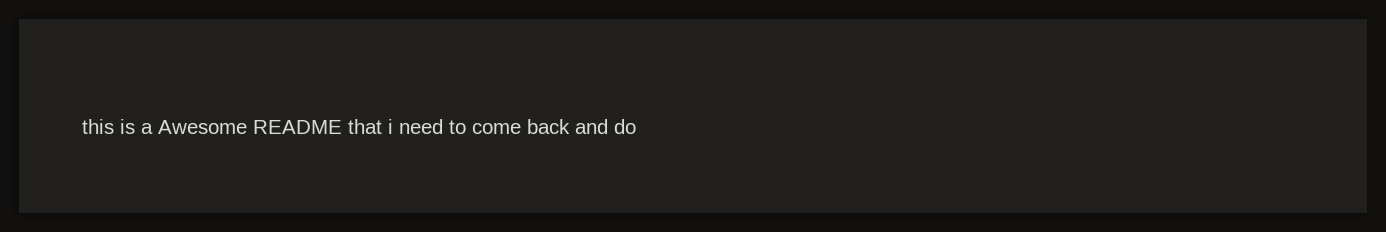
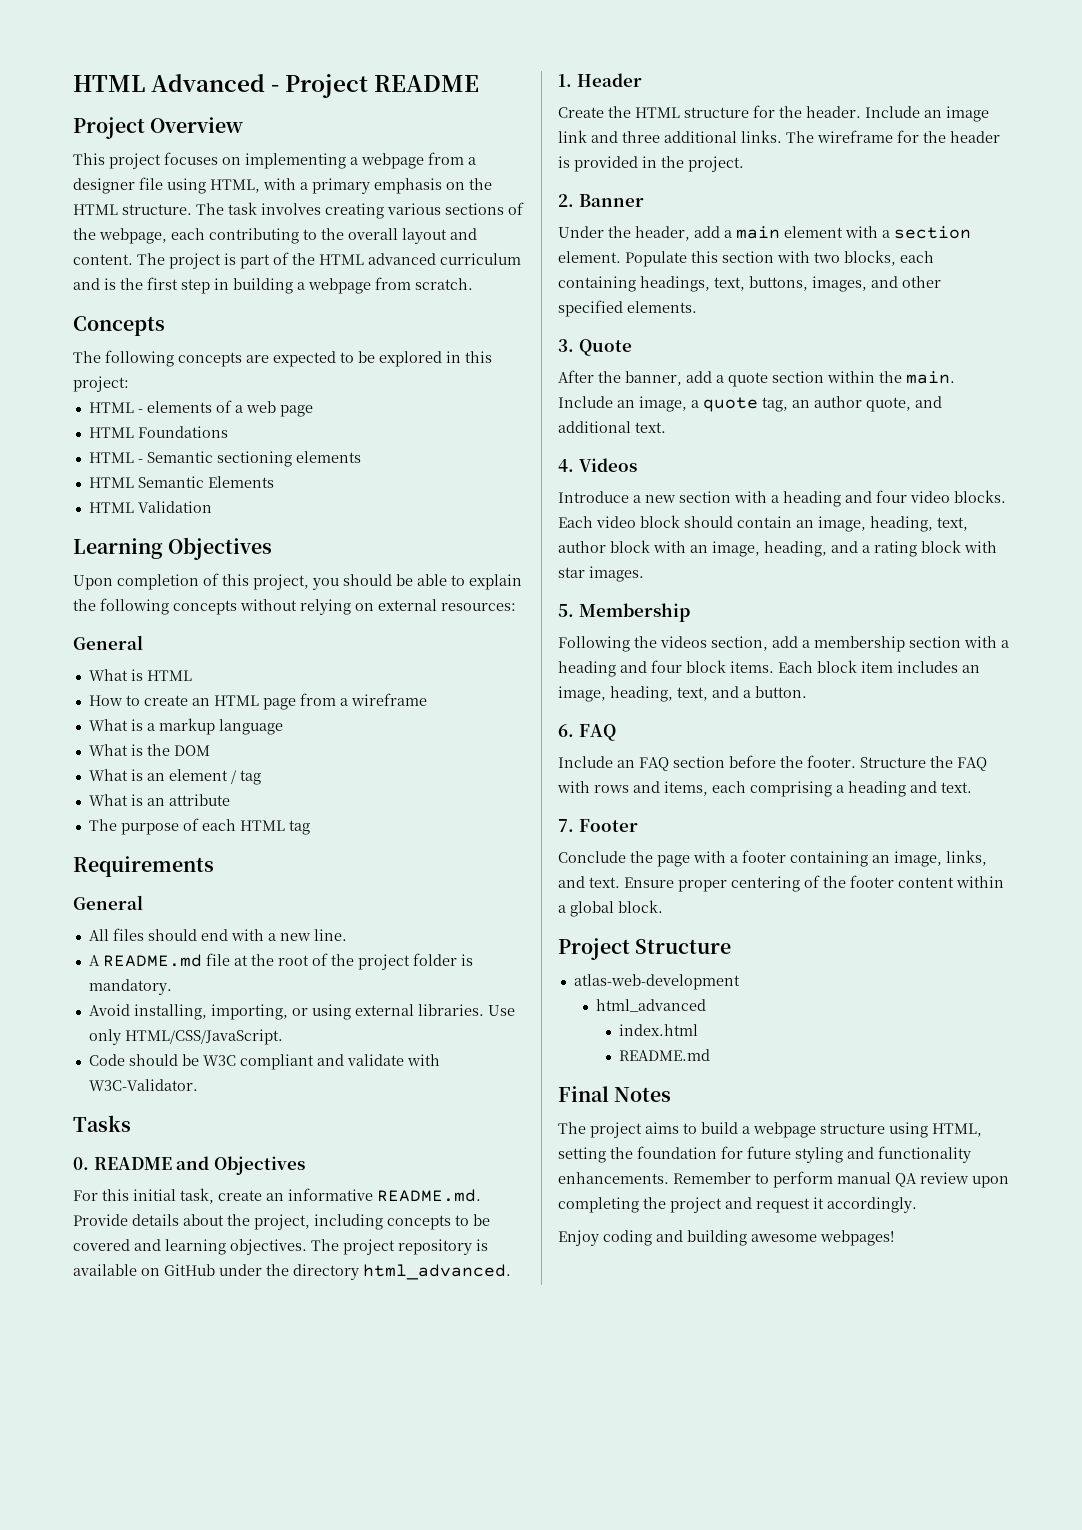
- this is a Awesome README that i need to come back and do
+ HTML Advanced - Project README
+ Project Overview
+ This project focuses on implementing a webpage from a designer file using HTML, with a primary emphasis on the HTML structure. The task involves creating various sections of the webpage, each contributing to the overall layout and content. The project is part of the HTML advanced curriculum and is the first step in building a webpage from scratch.
+ Concepts
+ The following concepts are expected to be explored in this project:
+ HTML - elements of a web page
+ HTML Foundations
+ HTML - Semantic sectioning elements
+ HTML Semantic Elements
+ HTML Validation
+ Learning Objectives
+ Upon completion of this project, you should be able to explain the following concepts without relying on external resources:
+ General
+ What is HTML
+ How to create an HTML page from a wireframe
+ What is a markup language
+ What is the DOM
+ What is an element / tag
+ What is an attribute
+ The purpose of each HTML tag
+ Requirements
+ General
+ All files should end with a new line.
+ A README.md file at the root of the project folder is mandatory.
+ Avoid installing, importing, or using external libraries. Use only HTML/CSS/JavaScript.
+ Code should be W3C compliant and validate with W3C-Validator.
+ Tasks
+ 0. README and Objectives
+ For this initial task, create an informative README.md. Provide details about the project, including concepts to be covered and learning objectives. The project repository is available on GitHub under the directory html_advanced.
+ 1. Header
+ Create the HTML structure for the header. Include an image link and three additional links. The wireframe for the header is provided in the project.
+ 2. Banner
+ Under the header, add a main element with a section element. Populate this section with two blocks, each containing headings, text, buttons, images, and other specified elements.
+ 3. Quote
+ After the banner, add a quote section within the main. Include an image, a quote tag, an author quote, and additional text.
+ 4. Videos
+ Introduce a new section with a heading and four video blocks. Each video block should contain an image, heading, text, author block with an image, heading, and a rating block with star images.
+ 5. Membership
+ Following the videos section, add a membership section with a heading and four block items. Each block item includes an image, heading, text, and a button.
+ 6. FAQ
+ Include an FAQ section before the footer. Structure the FAQ with rows and items, each comprising a heading and text.
+ 7. Footer
+ Conclude the page with a footer containing an image, links, and text. Ensure proper centering of the footer content within a global block.
+ Project Structure
+ atlas-web-development
+ html_advanced
+ index.html
+ README.md
+ Final Notes
+ The project aims to build a webpage structure using HTML, setting the foundation for future styling and functionality enhancements. Remember to perform manual QA review upon completing the project and request it accordingly.
+ Enjoy coding and building awesome webpages!

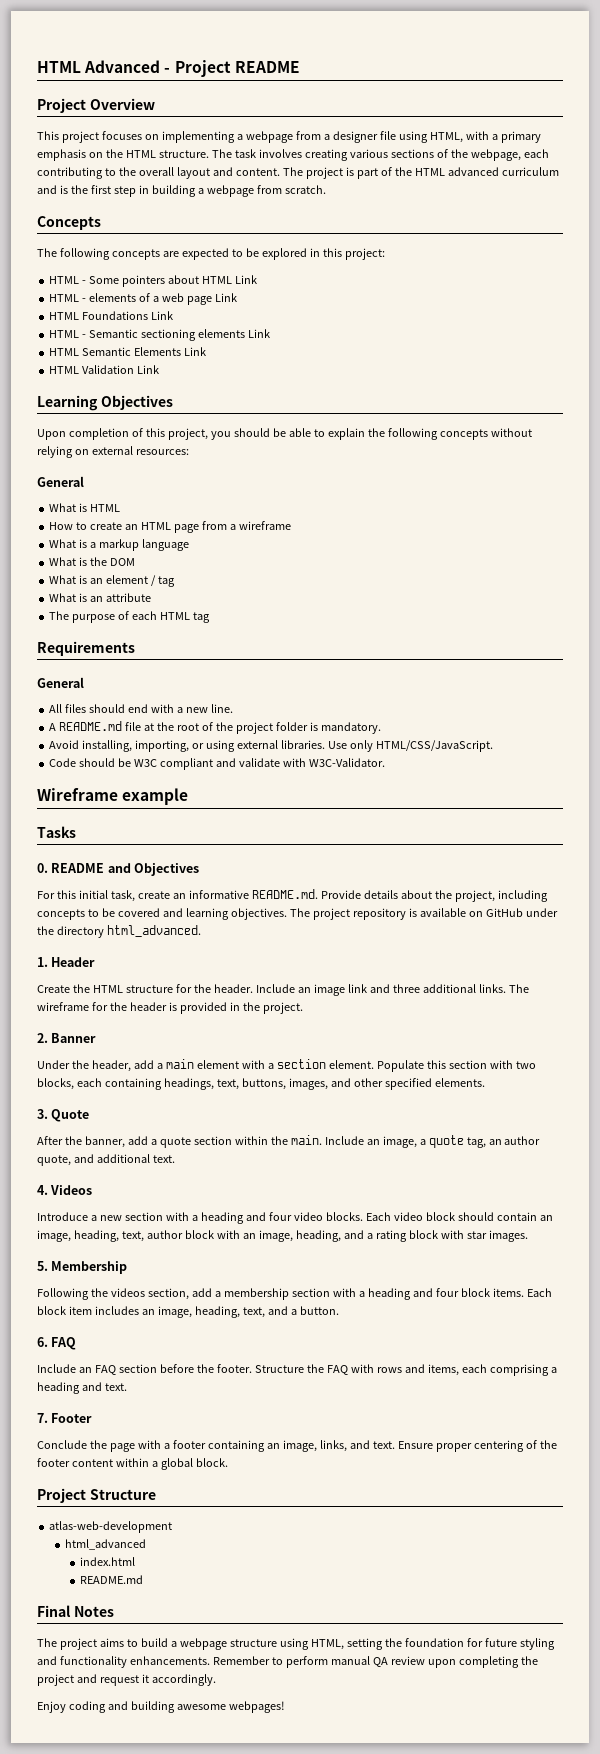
+ HTML - Some pointers about HTML Link
- HTML - elements of a web page
+ HTML - elements of a web page Link
- HTML Foundations
+ HTML Foundations Link
- HTML - Semantic sectioning elements
+ HTML - Semantic sectioning elements Link
- HTML Semantic Elements
+ HTML Semantic Elements Link
- HTML Validation
+ HTML Validation Link
+ Wireframe example

